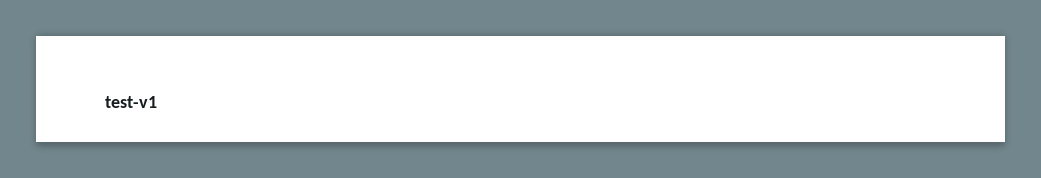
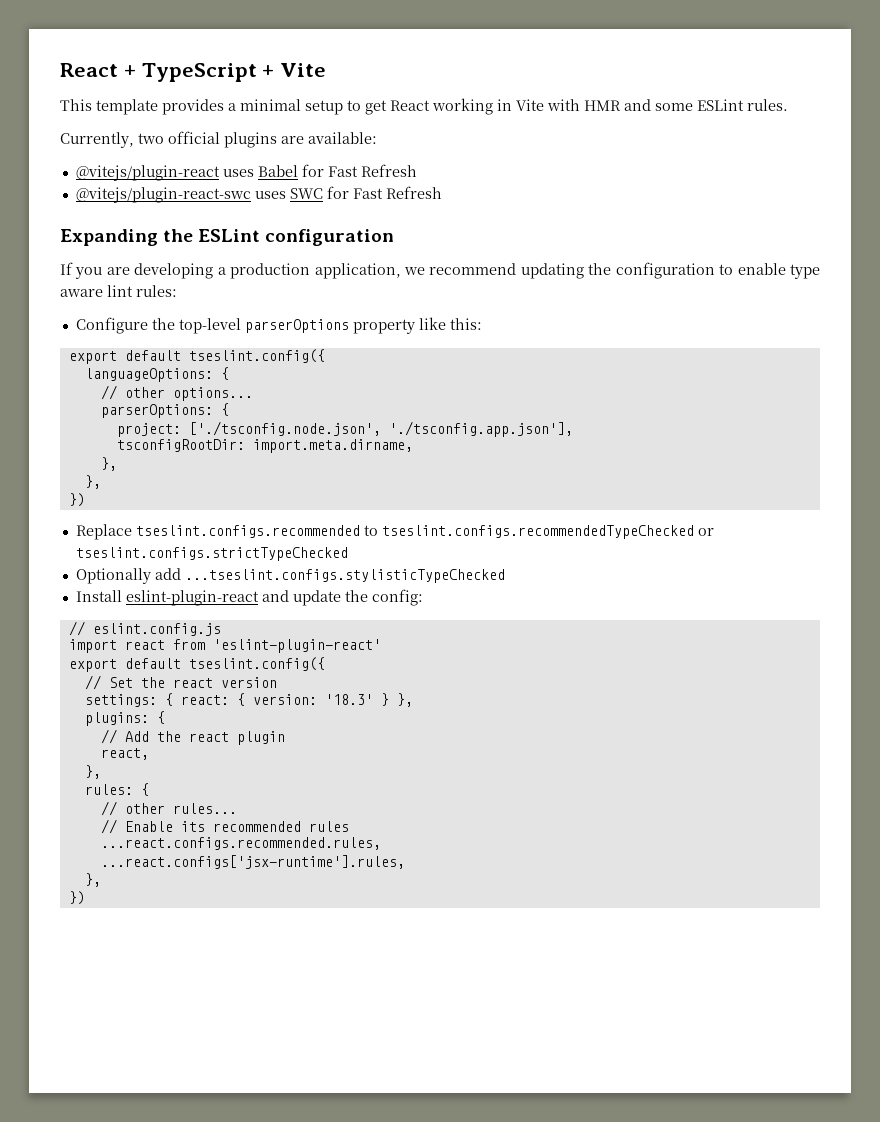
- test-v1
+ React + TypeScript + Vite
+ This template provides a minimal setup to get React working in Vite with HMR and some ESLint rules.
+ Currently, two official plugins are available:
+ @vitejs/plugin-react uses Babel for Fast Refresh
+ @vitejs/plugin-react-swc uses SWC for Fast Refresh
+ Expanding the ESLint configuration
+ If you are developing a production application, we recommend updating the configuration to enable type aware lint rules:
+ Configure the top-level parserOptions property like this:
+ export default tseslint.config({
+ languageOptions: {
+ // other options...
+ parserOptions: {
+ project: ['./tsconfig.node.json', './tsconfig.app.json'],
+ tsconfigRootDir: import.meta.dirname,
+ },
+ },
+ })
+ Replace tseslint.configs.recommended to tseslint.configs.recommendedTypeChecked or tseslint.configs.strictTypeChecked
+ Optionally add ...tseslint.configs.stylisticTypeChecked
+ Install eslint-plugin-react and update the config:
+ // eslint.config.js
+ import react from 'eslint-plugin-react'
+ export default tseslint.config({
+ // Set the react version
+ settings: { react: { version: '18.3' } },
+ plugins: {
+ // Add the react plugin
+ react,
+ },
+ rules: {
+ // other rules...
+ // Enable its recommended rules
+ ...react.configs.recommended.rules,
+ ...react.configs['jsx-runtime'].rules,
+ },
+ })

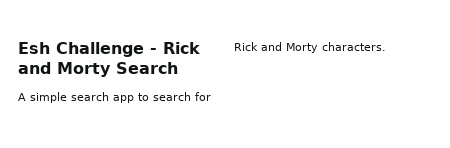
- React + TypeScript + Vite
- This template provides a minimal setup to get React working in Vite with HMR and some ESLint rules.
- Currently, two official plugins are available:
- @vitejs/plugin-react uses Babel for Fast Refresh
- @vitejs/plugin-react-swc uses SWC for Fast Refresh
- Expanding the ESLint configuration
- If you are developing a production application, we recommend updating the configuration to enable type aware lint rules:
- Configure the top-level parserOptions property like this:
- export default tseslint.config({
- languageOptions: {
- // other options...
- parserOptions: {
- project: ['./tsconfig.node.json', './tsconfig.app.json'],
- tsconfigRootDir: import.meta.dirname,
- },
- },
- })
- Replace tseslint.configs.recommended to tseslint.configs.recommendedTypeChecked or tseslint.configs.strictTypeChecked
- Optionally add ...tseslint.configs.stylisticTypeChecked
- Install eslint-plugin-react and update the config:
- // eslint.config.js
- import react from 'eslint-plugin-react'
- export default tseslint.config({
- // Set the react version
- settings: { react: { version: '18.3' } },
- plugins: {
- // Add the react plugin
- react,
- },
- rules: {
- // other rules...
- // Enable its recommended rules
- ...react.configs.recommended.rules,
- ...react.configs['jsx-runtime'].rules,
- },
- })
+ Esh Challenge - Rick and Morty Search
+ A simple search app to search for Rick and Morty characters.

